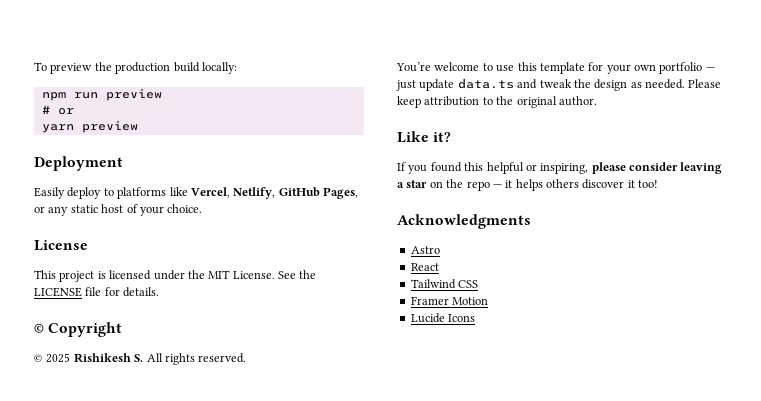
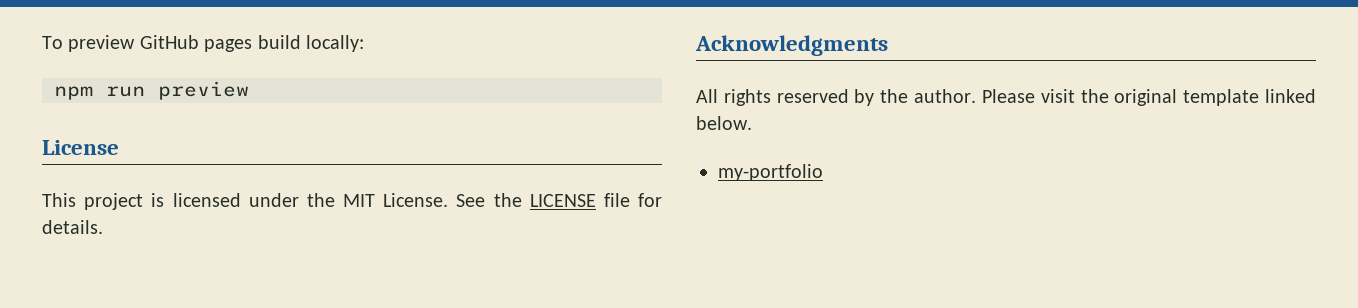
- To preview the production build locally:
+ To preview GitHub pages build locally:
- # or
- yarn preview
- Deployment
- Easily deploy to platforms like Vercel, Netlify, GitHub Pages, or any static host of your choice.
- © Copyright
- © 2025 Rishikesh S. All rights reserved.
- You’re welcome to use this template for your own portfolio — just update data.ts and tweak the design as needed. Please keep attribution to the original author.
- Like it?
- If you found this helpful or inspiring, please consider leaving a star on the repo — it helps others discover it too!
  Acknowledgments
- Astro
- React
- Tailwind CSS
- Framer Motion
- Lucide Icons
+ All rights reserved by the author. Please visit the original template linked below.
+ my-portfolio

